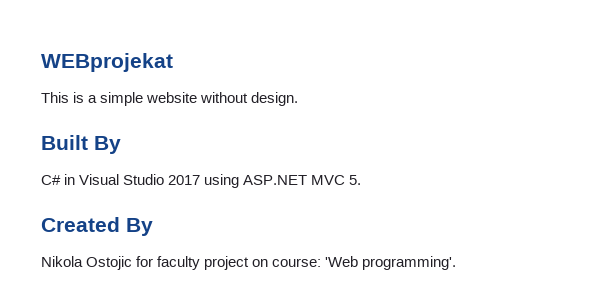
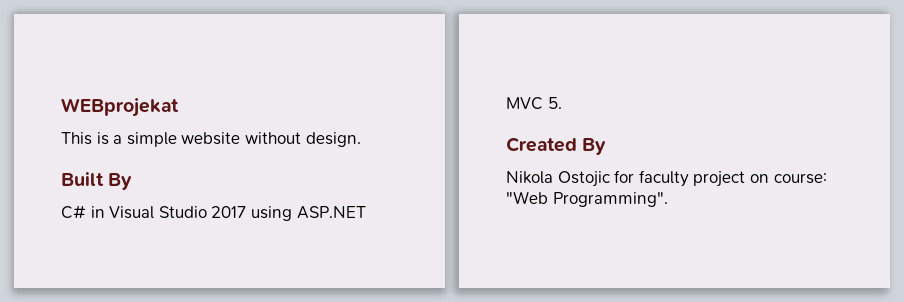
- Nikola Ostojic for faculty project on course: 'Web programming'.
+ Nikola Ostojic for faculty project on course: "Web Programming".

